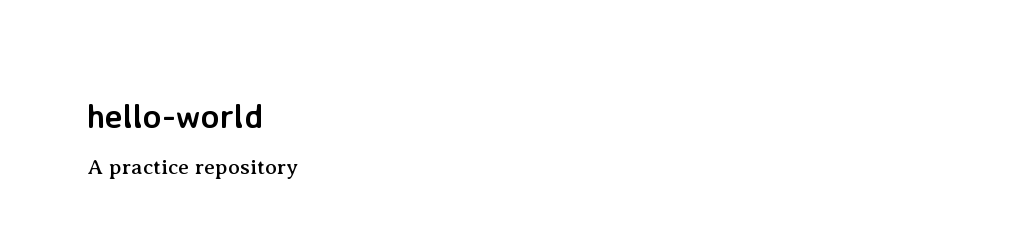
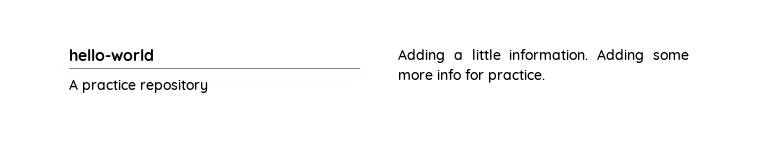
+ Adding a little information. Adding some more info for practice.

